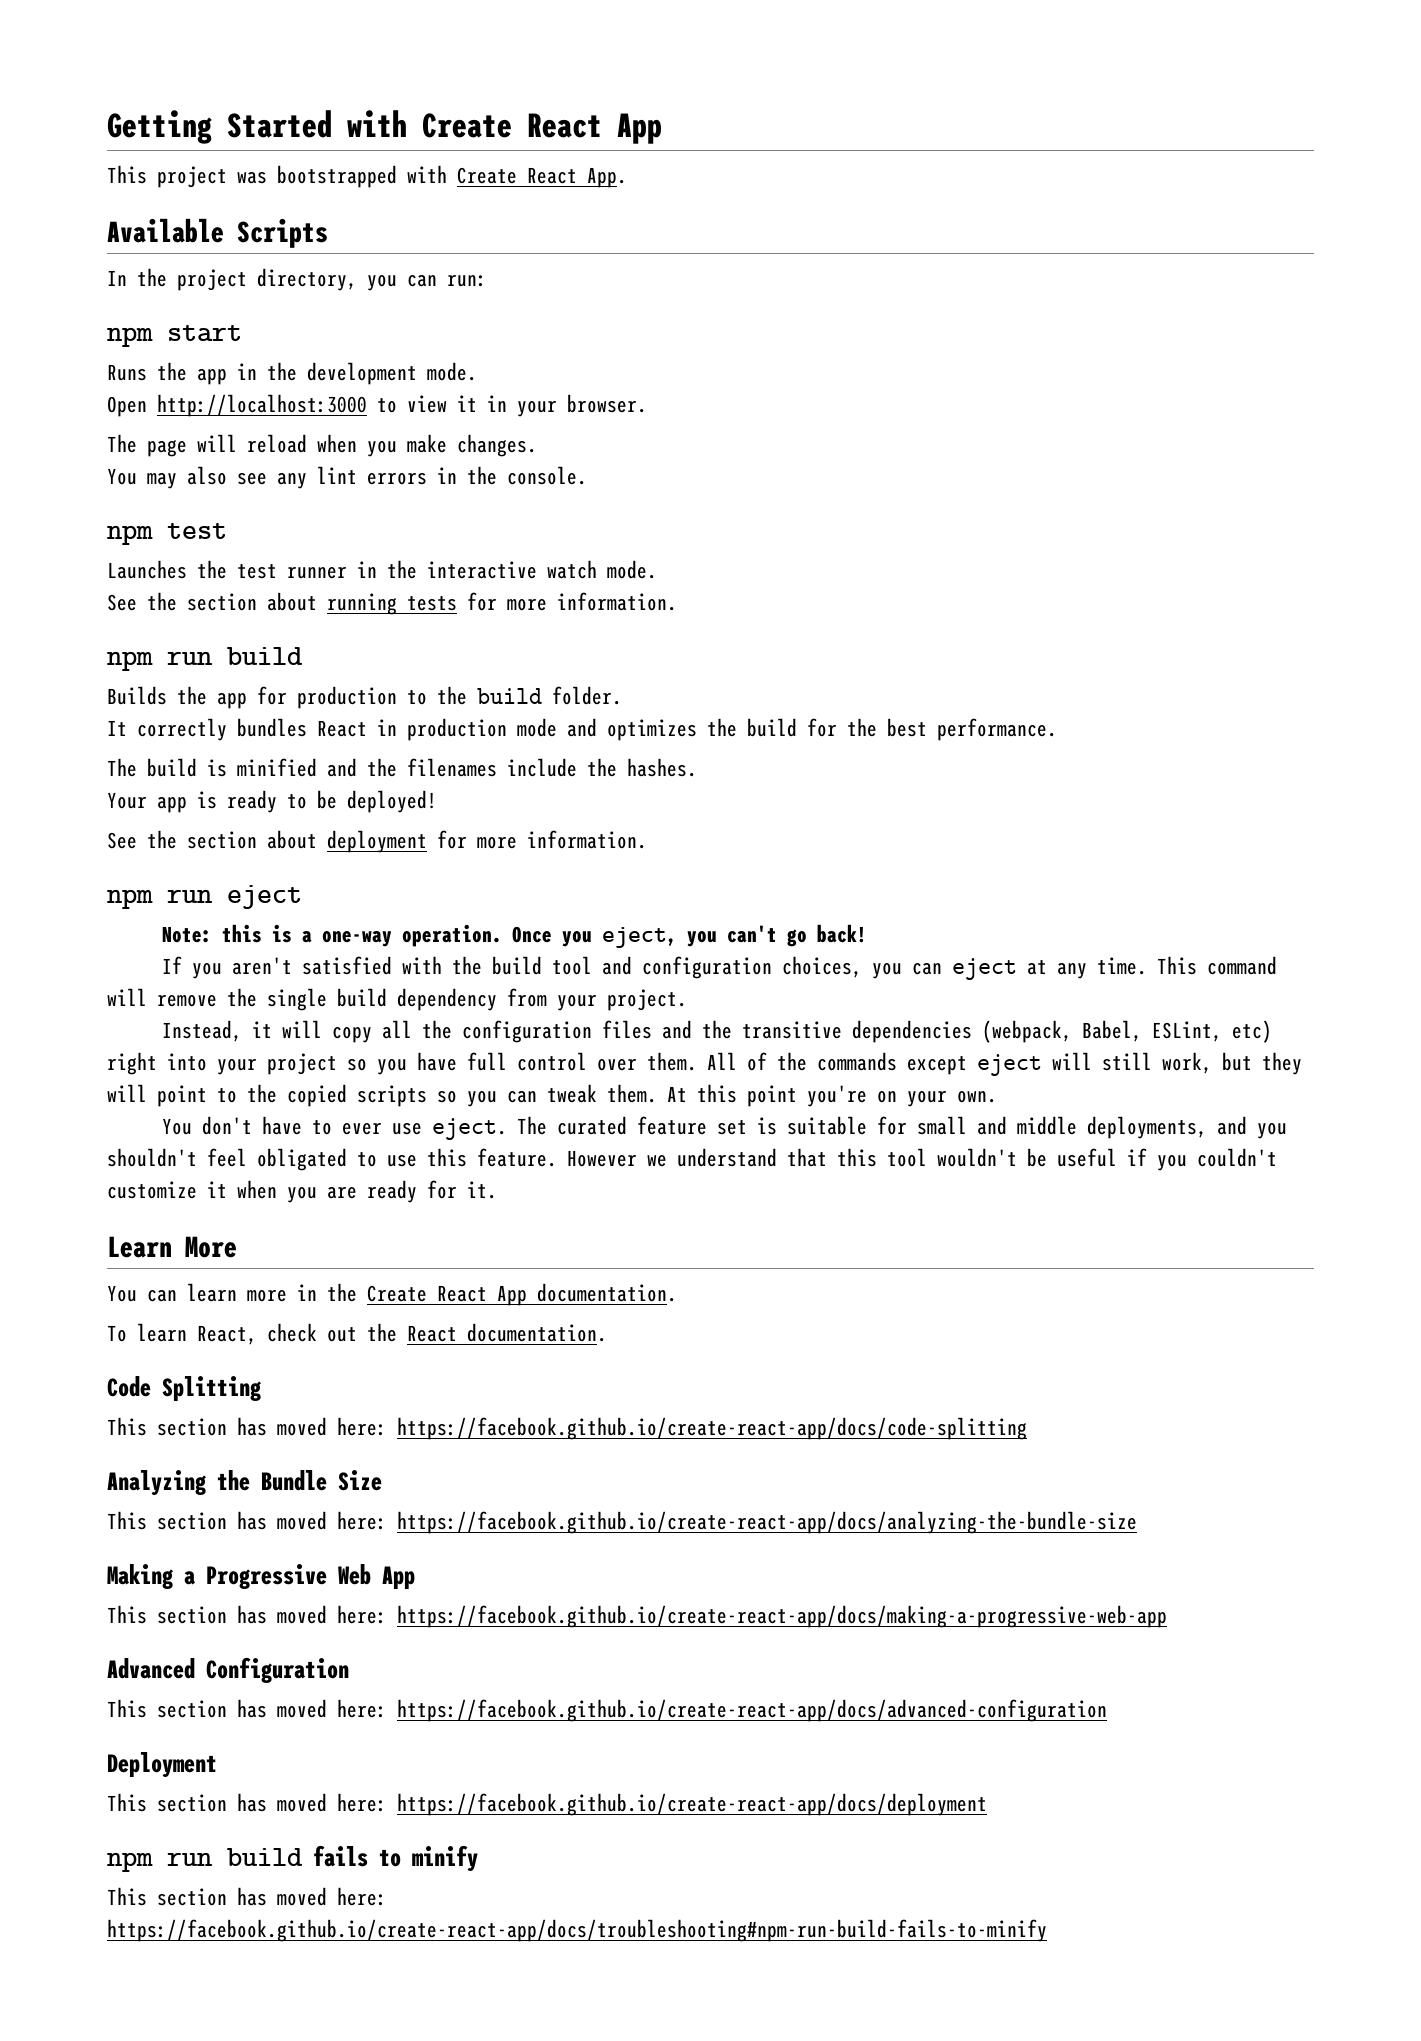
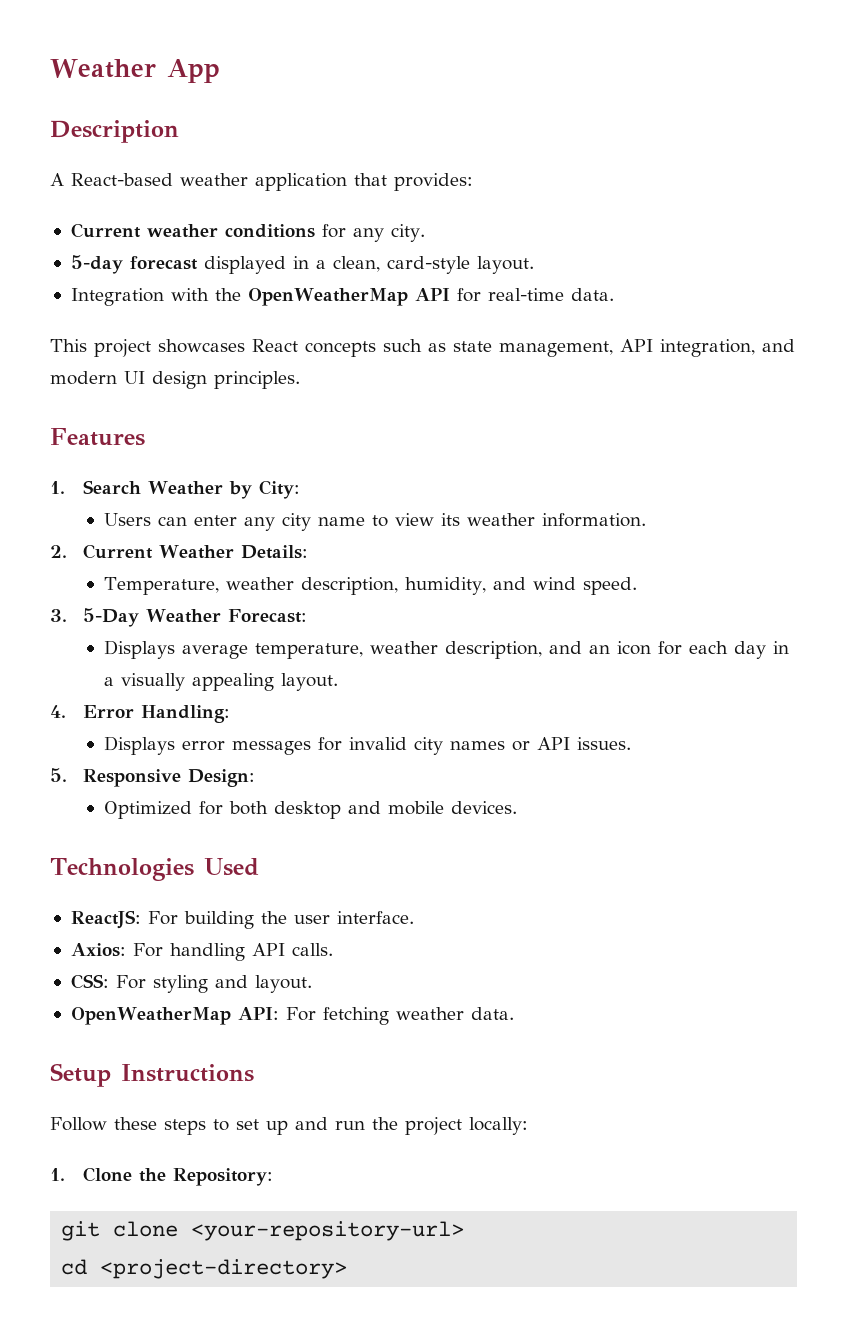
- Getting Started with Create React App
- This project was bootstrapped with Create React App.
- Available Scripts
- In the project directory, you can run:
- npm start
- Runs the app in the development mode.
- Open http://localhost:3000 to view it in your browser.
- The page will reload when you make changes.
- You may also see any lint errors in the console.
- npm test
- Launches the test runner in the interactive watch mode.
- See the section about running tests for more information.
- npm run build
- Builds the app for production to the build folder.
- It correctly bundles React in production mode and optimizes the build for the best performance.
- The build is minified and the filenames include the hashes.
- Your app is ready to be deployed!
- See the section about deployment for more information.
- npm run eject
- Note: this is a one-way operation. Once you eject, you can't go back!
- If you aren't satisfied with the build tool and configuration choices, you can eject at any time. This command will remove the single build dependency from your project.
- Instead, it will copy all the configuration files and the transitive dependencies (webpack, Babel, ESLint, etc) right into your project so you have full control over them. All of the commands except eject will still work, but they will point to the copied scripts so you can tweak them. At this point you're on your own.
- You don't have to ever use eject. The curated feature set is suitable for small and middle deployments, and you shouldn't feel obligated to use this feature. However we understand that this tool wouldn't be useful if you couldn't customize it when you are ready for it.
- Learn More
- You can learn more in the Create React App documentation.
- To learn React, check out the React documentation.
- Code Splitting
- This section has moved here: https://facebook.github.io/create-react-app/docs/code-splitting
- Analyzing the Bundle Size
- This section has moved here: https://facebook.github.io/create-react-app/docs/analyzing-the-bundle-size
- Making a Progressive Web App
- This section has moved here: https://facebook.github.io/create-react-app/docs/making-a-progressive-web-app
- Advanced Configuration
- This section has moved here: https://facebook.github.io/create-react-app/docs/advanced-configuration
- Deployment
- This section has moved here: https://facebook.github.io/create-react-app/docs/deployment
- npm run build fails to minify
- This section has moved here: https://facebook.github.io/create-react-app/docs/troubleshooting#npm-run-build-fails-to-minify
+ Weather App
+ Description
+ A React-based weather application that provides:
+ Current weather conditions for any city.
+ 5-day forecast displayed in a clean, card-style layout.
+ Integration with the OpenWeatherMap API for real-time data.
+ This project showcases React concepts such as state management, API integration, and modern UI design principles.
+ Features
+ 1. Search Weather by City:
+ Users can enter any city name to view its weather information.
+ 2. Current Weather Details:
+ Temperature, weather description, humidity, and wind speed.
+ 3. 5-Day Weather Forecast:
+ Displays average temperature, weather description, and an icon for each day in a visually appealing layout.
+ 4. Error Handling:
+ Displays error messages for invalid city names or API issues.
+ 5. Responsive Design:
+ Optimized for both desktop and mobile devices.
+ Technologies Used
+ ReactJS: For building the user interface.
+ Axios: For handling API calls.
+ CSS: For styling and layout.
+ OpenWeatherMap API: For fetching weather data.
+ Setup Instructions
+ Follow these steps to set up and run the project locally:
+ 1. Clone the Repository:
+ git clone <your-repository-url>
+ cd <project-directory>

